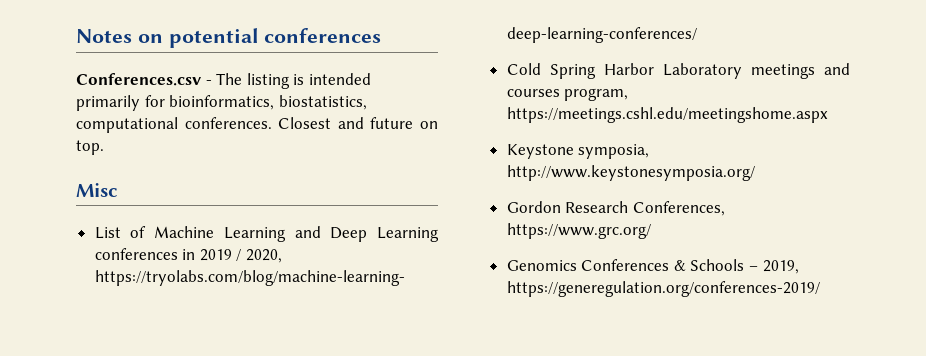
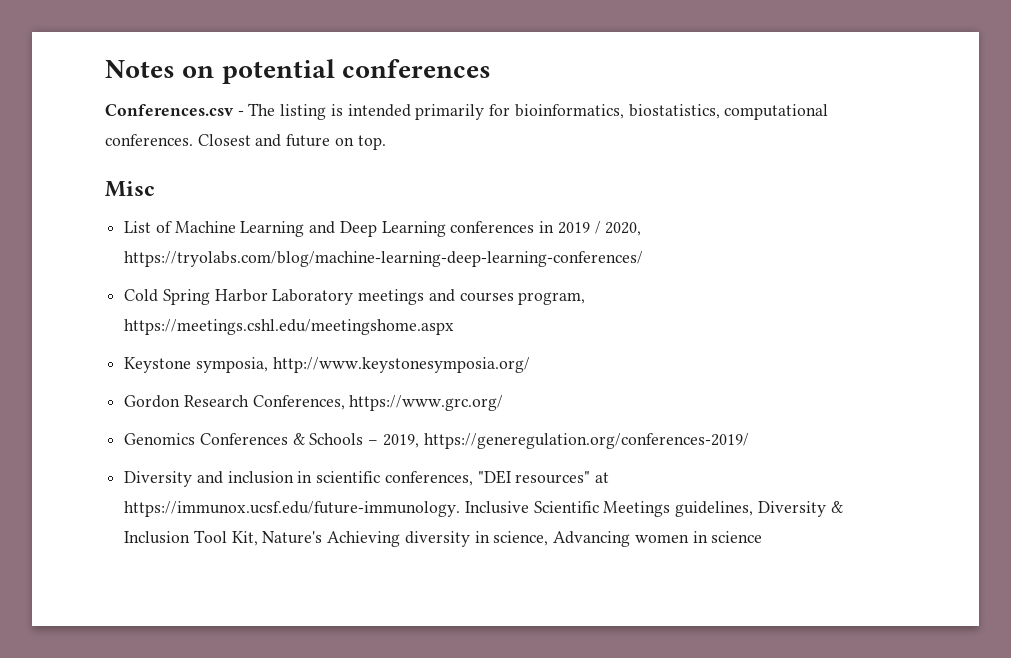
+ Diversity and inclusion in scientific conferences, "DEI resources" at https://immunox.ucsf.edu/future-immunology. Inclusive Scientific Meetings guidelines, Diversity & Inclusion Tool Kit, Nature's Achieving diversity in science, Advancing women in science

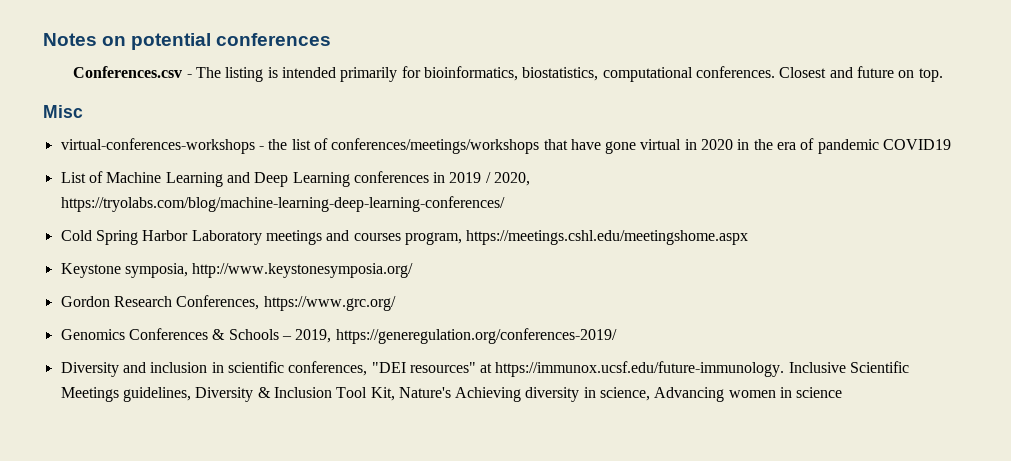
+ virtual-conferences-workshops - the list of conferences/meetings/workshops that have gone virtual in 2020 in the era of pandemic COVID19

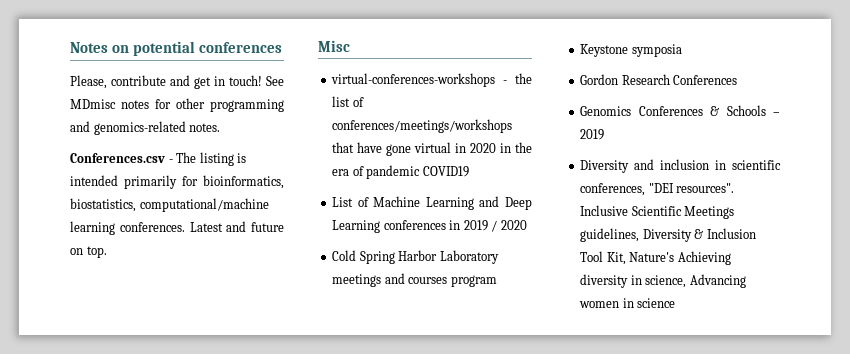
+ Please, contribute and get in touch! See MDmisc notes for other programming and genomics-related notes.
- Conferences.csv - The listing is intended primarily for bioinformatics, biostatistics, computational conferences. Closest and future on top.
+ Conferences.csv - The listing is intended primarily for bioinformatics, biostatistics, computational/machine learning conferences. Latest and future on top.
- List of Machine Learning and Deep Learning conferences in 2019 / 2020, https://tryolabs.com/blog/machine-learning-deep-learning-conferences/
+ List of Machine Learning and Deep Learning conferences in 2019 / 2020
- Cold Spring Harbor Laboratory meetings and courses program, https://meetings.cshl.edu/meetingshome.aspx
+ Cold Spring Harbor Laboratory meetings and courses program
- Keystone symposia, http://www.keystonesymposia.org/
+ Keystone symposia
- Gordon Research Conferences, https://www.grc.org/
+ Gordon Research Conferences
- Genomics Conferences & Schools – 2019, https://generegulation.org/conferences-2019/
+ Genomics Conferences & Schools – 2019
- Diversity and inclusion in scientific conferences, "DEI resources" at https://immunox.ucsf.edu/future-immunology. Inclusive Scientific Meetings guidelines, Diversity & Inclusion Tool Kit, Nature's Achieving diversity in science, Advancing women in science
+ Diversity and inclusion in scientific conferences, "DEI resources". Inclusive Scientific Meetings guidelines, Diversity & Inclusion Tool Kit, Nature's Achieving diversity in science, Advancing women in science

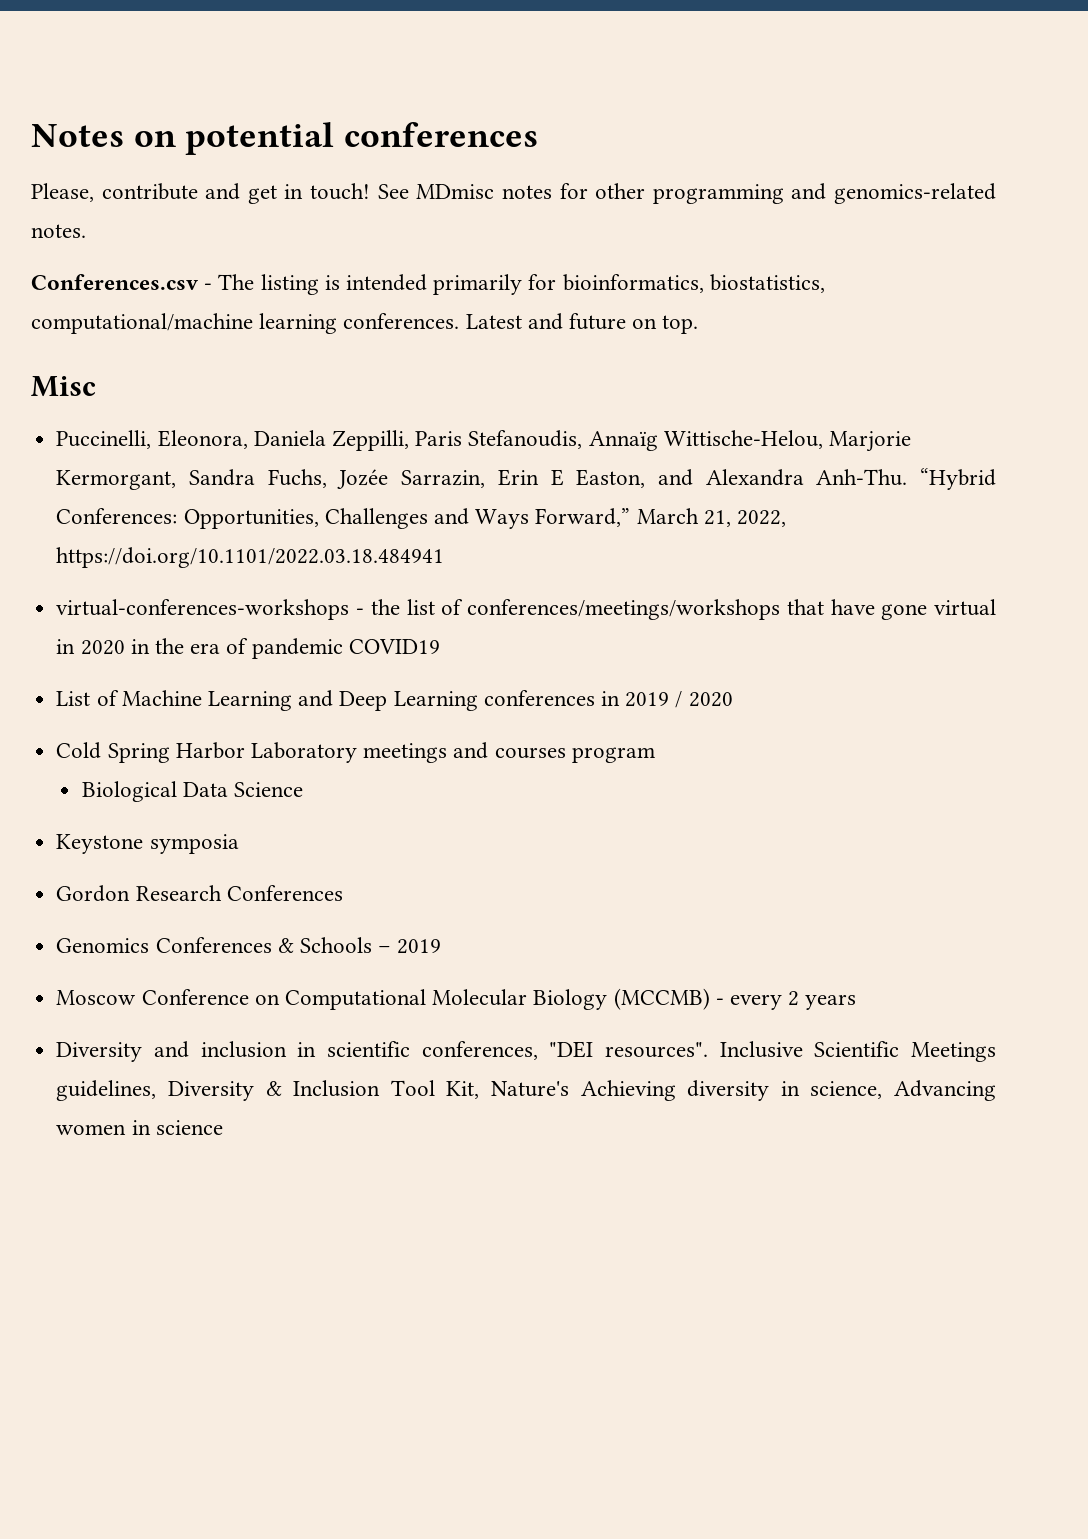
+ Puccinelli, Eleonora, Daniela Zeppilli, Paris Stefanoudis, Annaïg Wittische-Helou, Marjorie Kermorgant, Sandra Fuchs, Jozée Sarrazin, Erin E Easton, and Alexandra Anh-Thu. “Hybrid Conferences: Opportunities, Challenges and Ways Forward,” March 21, 2022, https://doi.org/10.1101/2022.03.18.484941
+ Biological Data Science
+ Moscow Conference on Computational Molecular Biology (MCCMB) - every 2 years

